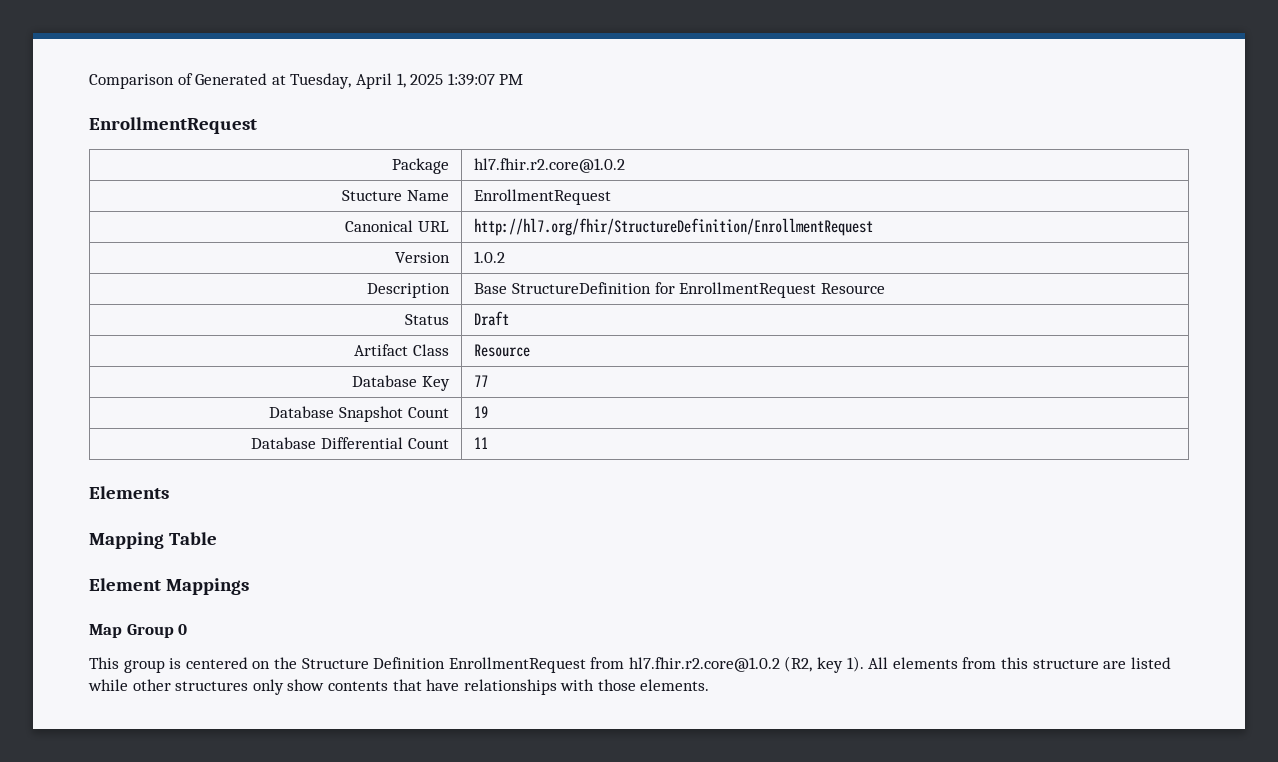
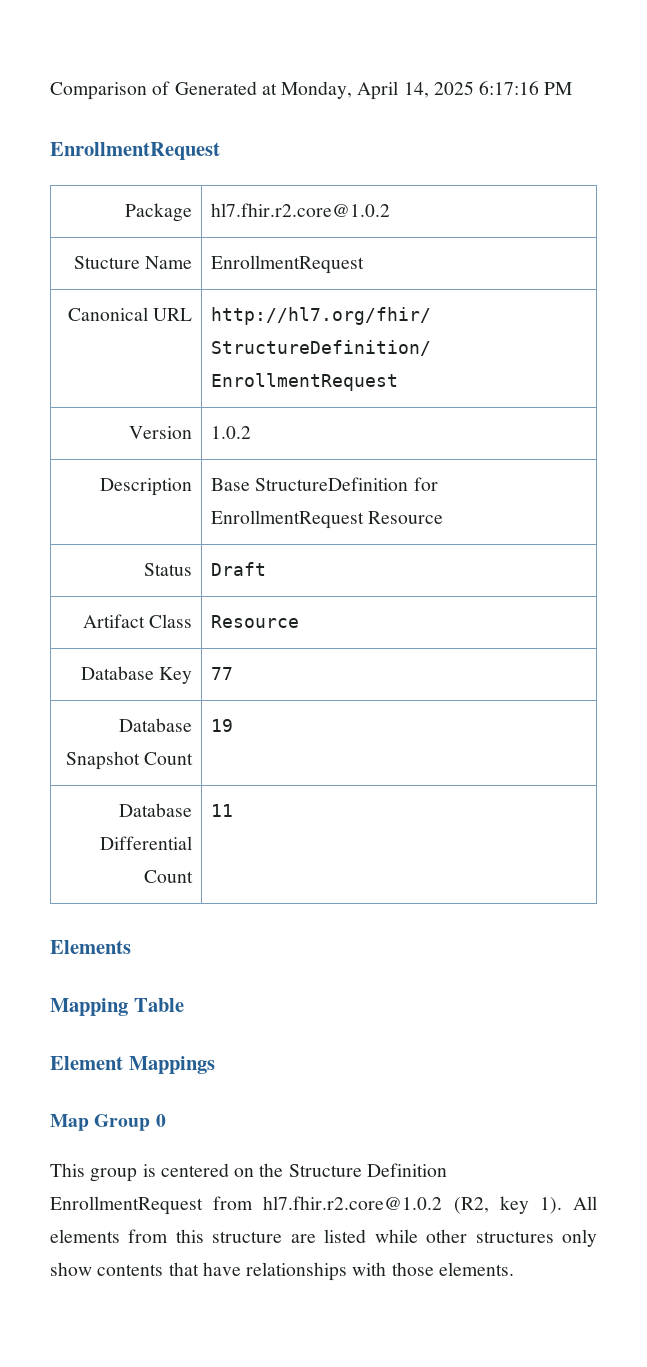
- Comparison of Generated at Tuesday, April 1, 2025 1:39:07 PM
+ Comparison of Generated at Monday, April 14, 2025 6:17:16 PM

